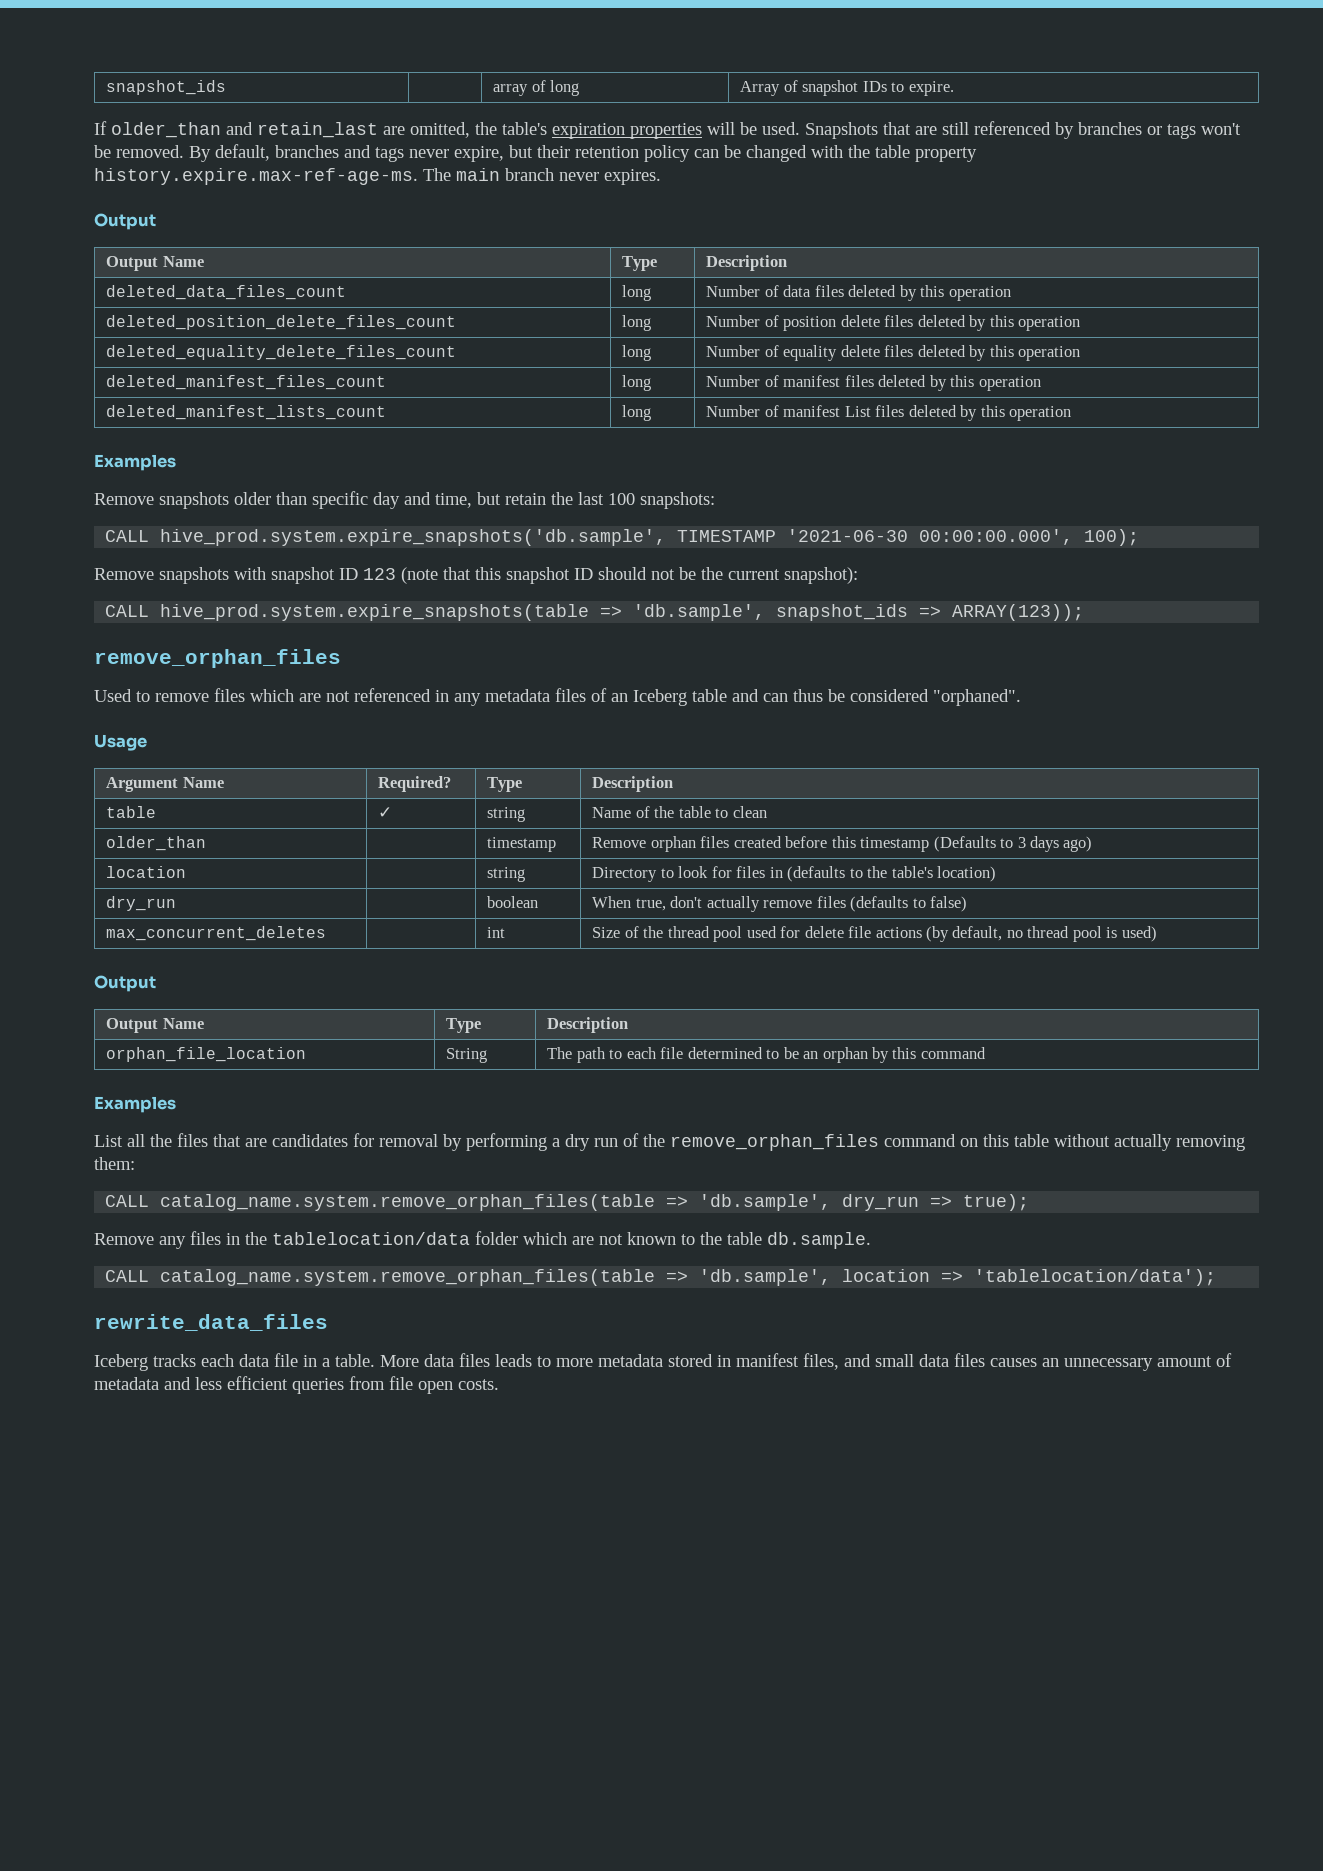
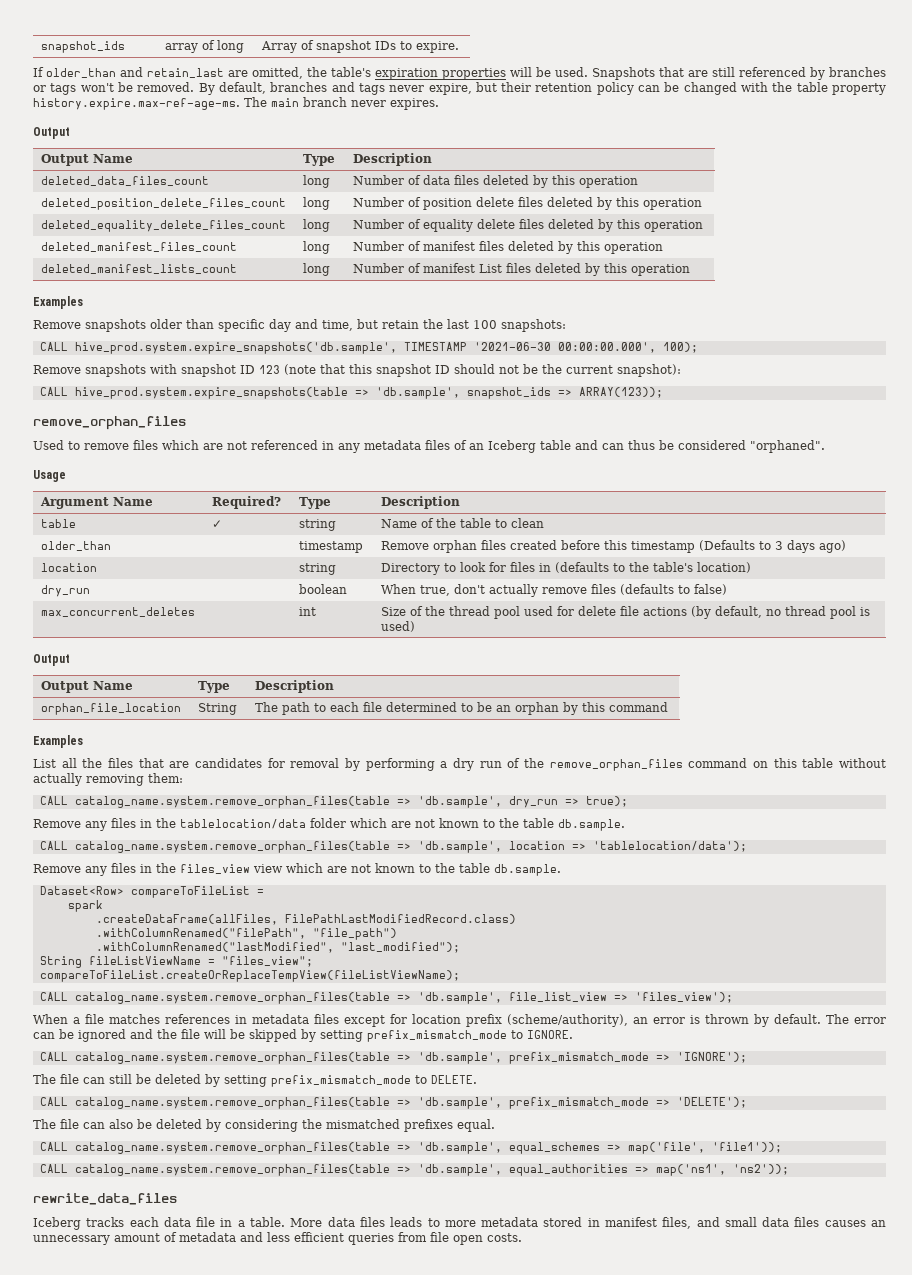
+ Remove any files in the files_view view which are not known to the table db.sample.
+ Dataset<Row> compareToFileList =
+ spark
+ .createDataFrame(allFiles, FilePathLastModifiedRecord.class)
+ .withColumnRenamed("filePath", "file_path")
+ .withColumnRenamed("lastModified", "last_modified");
+ String fileListViewName = "files_view";
+ compareToFileList.createOrReplaceTempView(fileListViewName);
+ CALL catalog_name.system.remove_orphan_files(table => 'db.sample', file_list_view => 'files_view');
+ When a file matches references in metadata files except for location prefix (scheme/authority), an error is thrown by default. The error can be ignored and the file will be skipped by setting prefix_mismatch_mode to IGNORE.
+ CALL catalog_name.system.remove_orphan_files(table => 'db.sample', prefix_mismatch_mode => 'IGNORE');
+ The file can still be deleted by setting prefix_mismatch_mode to DELETE.
+ CALL catalog_name.system.remove_orphan_files(table => 'db.sample', prefix_mismatch_mode => 'DELETE');
+ The file can also be deleted by considering the mismatched prefixes equal.
+ CALL catalog_name.system.remove_orphan_files(table => 'db.sample', equal_schemes => map('file', 'file1'));
+ CALL catalog_name.system.remove_orphan_files(table => 'db.sample', equal_authorities => map('ns1', 'ns2'));

